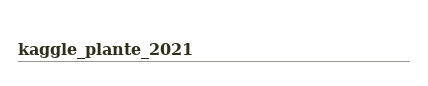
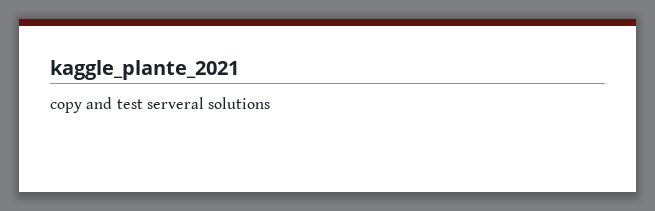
+ copy and test serveral solutions

